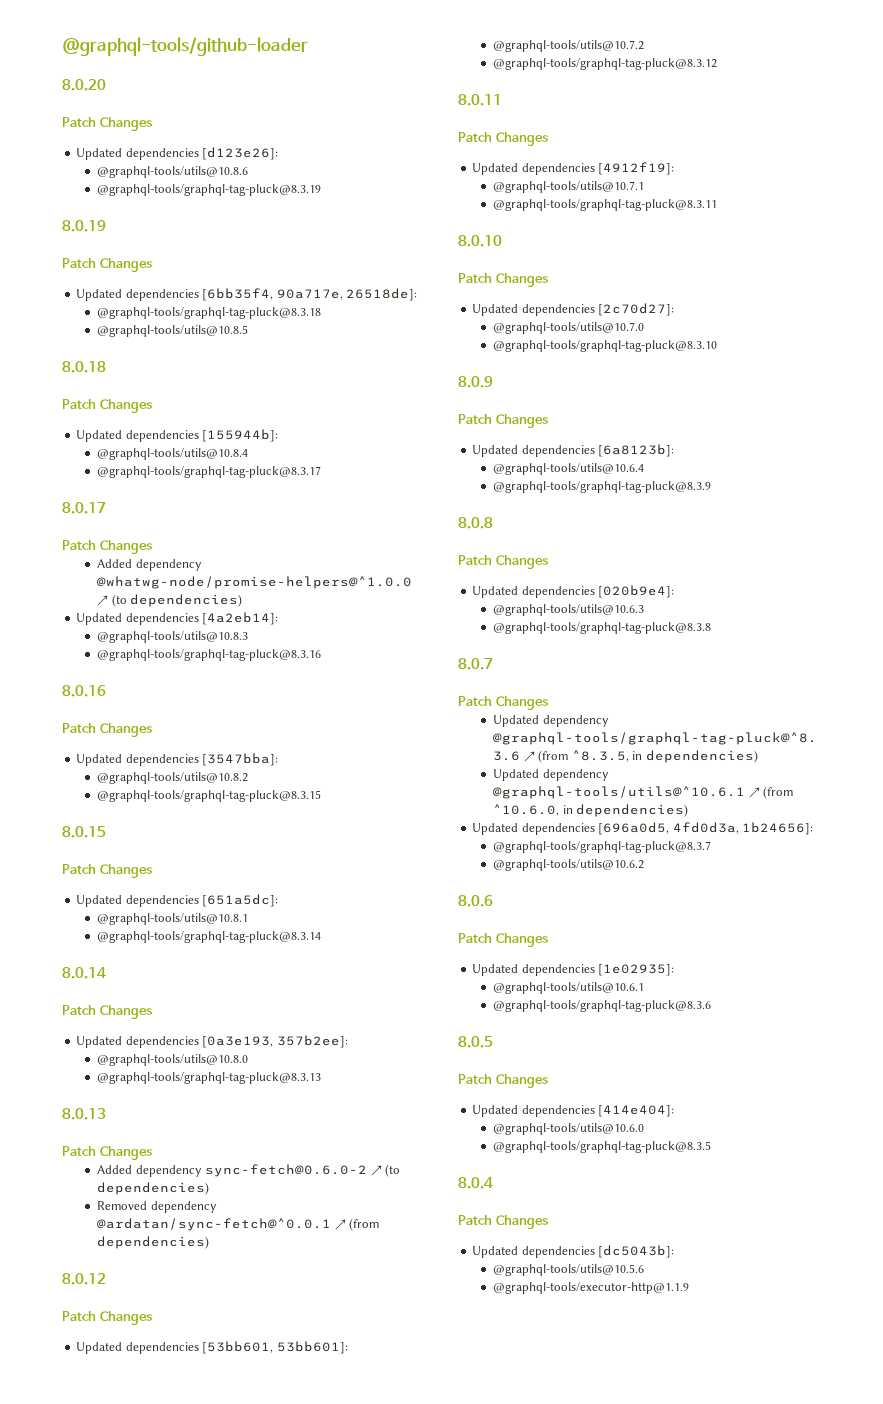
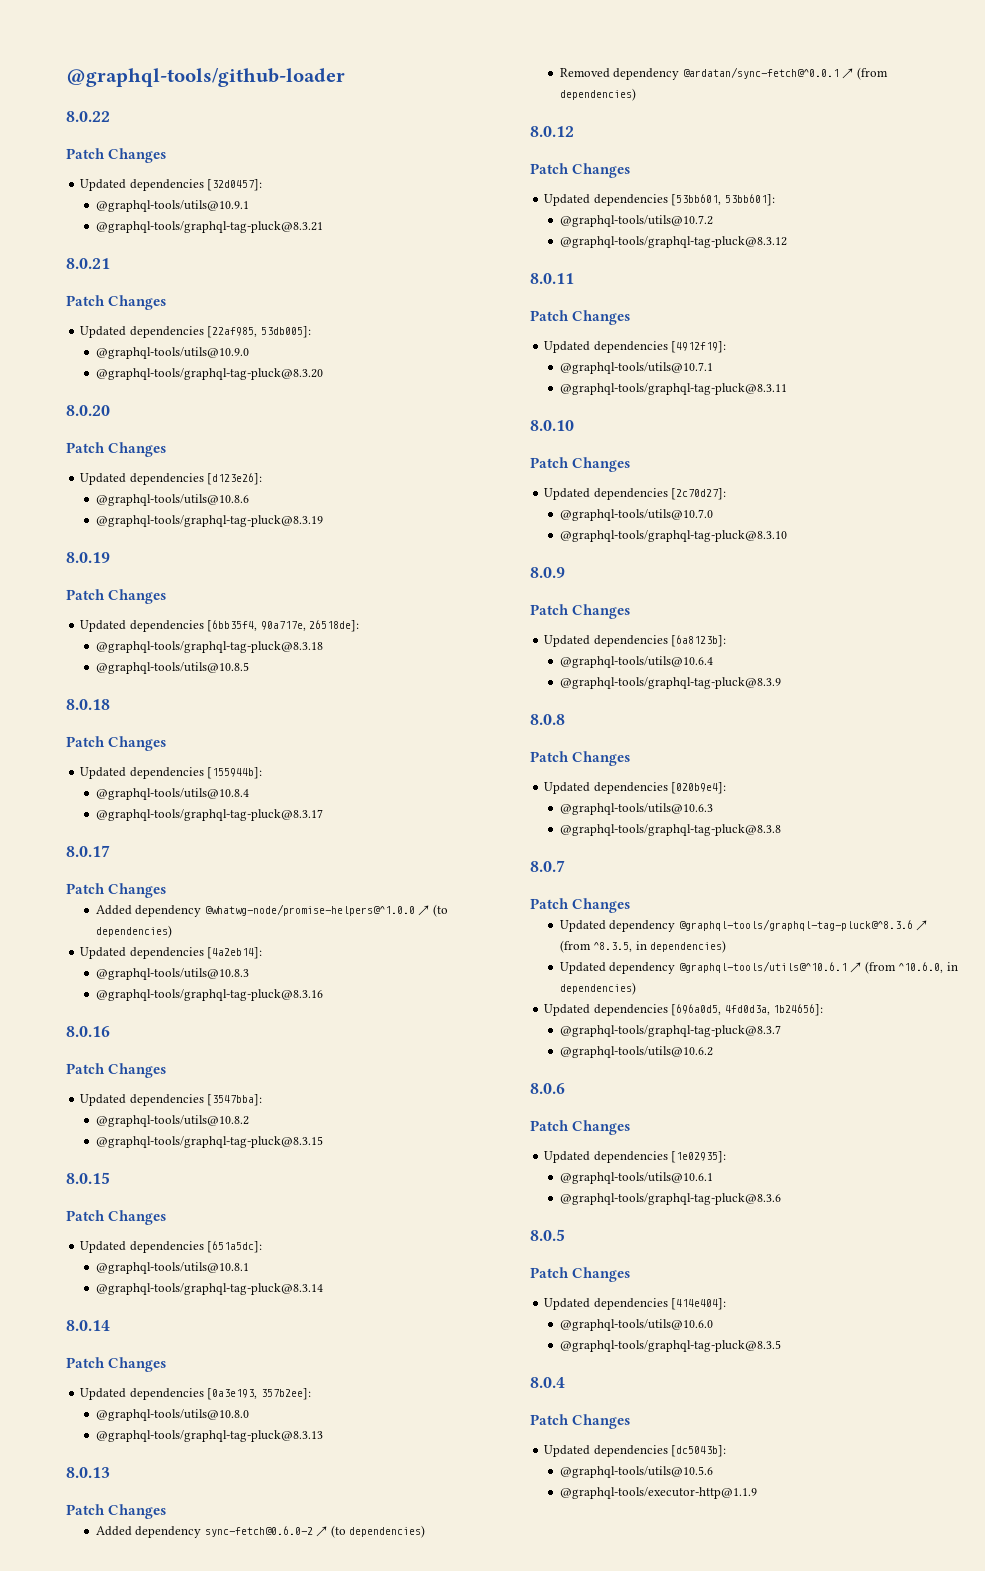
+ 8.0.22
+ Patch Changes
+ Updated dependencies [32d0457]:
+ @graphql-tools/utils@10.9.1
+ @graphql-tools/graphql-tag-pluck@8.3.21
+ 8.0.21
+ Patch Changes
+ Updated dependencies [22af985, 53db005]:
+ @graphql-tools/utils@10.9.0
+ @graphql-tools/graphql-tag-pluck@8.3.20

